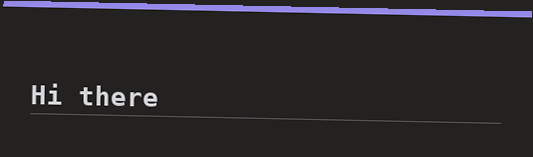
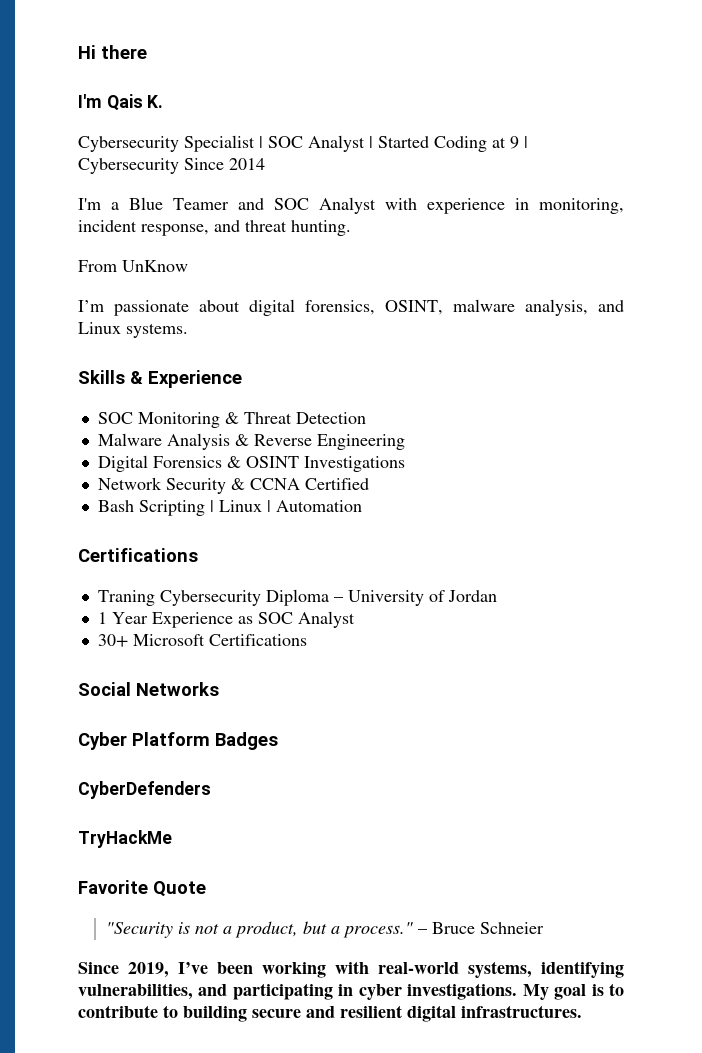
+ I'm Qais K.
+ Cybersecurity Specialist | SOC Analyst | Started Coding at 9 | Cybersecurity Since 2014
+ I'm a Blue Teamer and SOC Analyst with experience in monitoring, incident response, and threat hunting.
+ From UnKnow
+ I’m passionate about digital forensics, OSINT, malware analysis, and Linux systems.
+ Skills & Experience
+ SOC Monitoring & Threat Detection
+ Malware Analysis & Reverse Engineering
+ Digital Forensics & OSINT Investigations
+ Network Security & CCNA Certified
+ Bash Scripting | Linux | Automation
+ Certifications
+ Traning Cybersecurity Diploma – University of Jordan
+ 1 Year Experience as SOC Analyst
+ 30+ Microsoft Certifications
+ Social Networks
+ Cyber Platform Badges
+ CyberDefenders
+ TryHackMe
+ Favorite Quote
+ "Security is not a product, but a process." – Bruce Schneier
+ Since 2019, I’ve been working with real-world systems, identifying vulnerabilities, and participating in cyber investigations. My goal is to contribute to building secure and resilient digital infrastructures.

